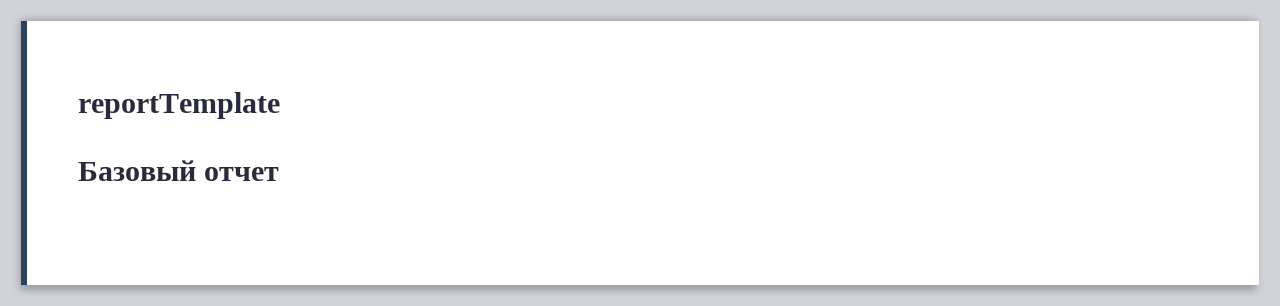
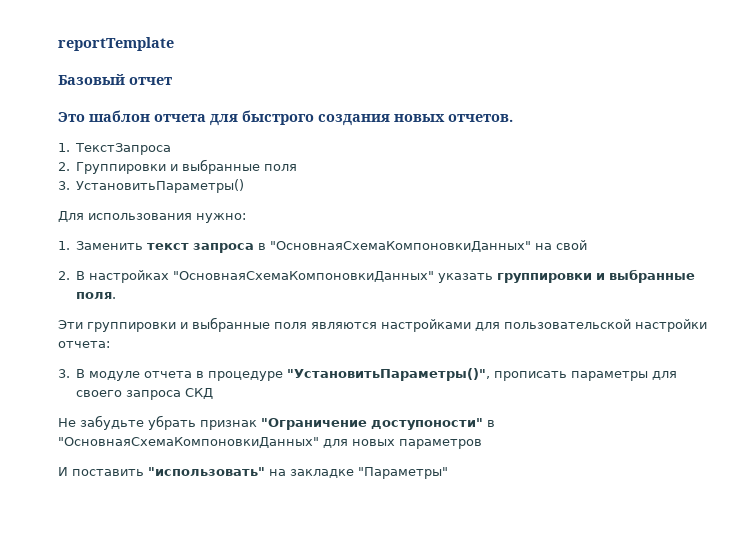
+ Это шаблон отчета для быстрого создания новых отчетов.
+ 1. ТекстЗапроса
+ 2. Группировки и выбранные поля
+ 3. УстановитьПараметры()
+ Для использования нужно:
+ 1. Заменить текст запроса в "ОсновнаяСхемаКомпоновкиДанных" на свой
+ 2. В настройках "ОсновнаяСхемаКомпоновкиДанных" указать группировки и выбранные поля.
+ Эти группировки и выбранные поля являются настройками для пользовательской настройки отчета:
+ 3. В модуле отчета в процедуре "УстановитьПараметры()", прописать параметры для своего запроса СКД
+ Не забудьте убрать признак "Ограничение доступоности" в "ОсновнаяСхемаКомпоновкиДанных" для новых параметров
+ И поставить "использовать" на закладке "Параметры"

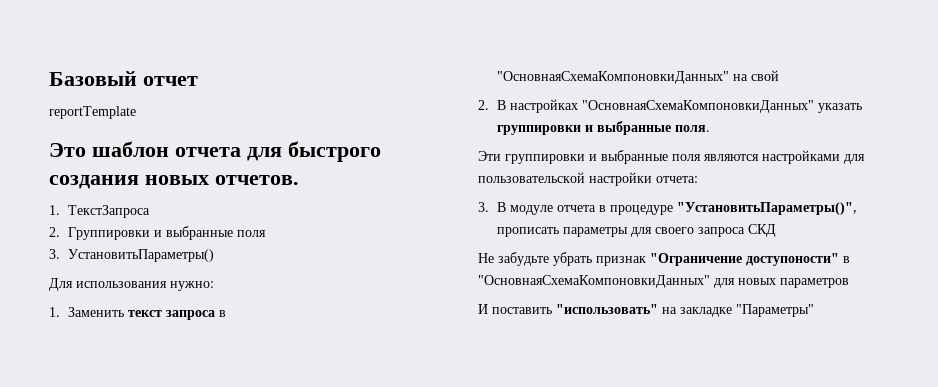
- reportTemplate
+ reportTemplate

